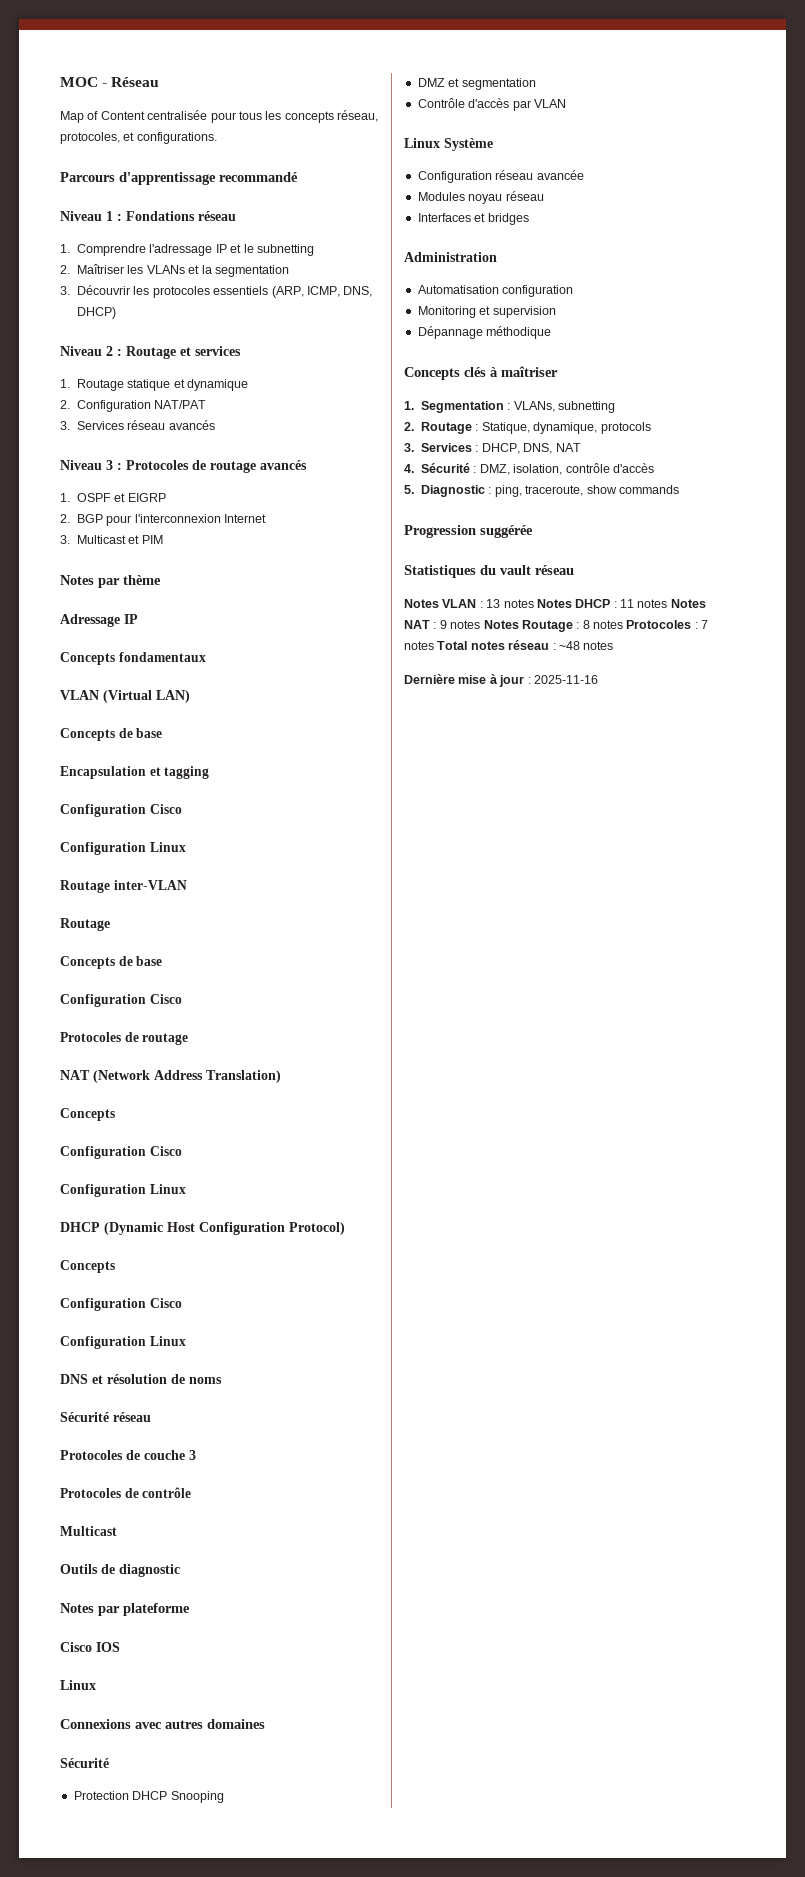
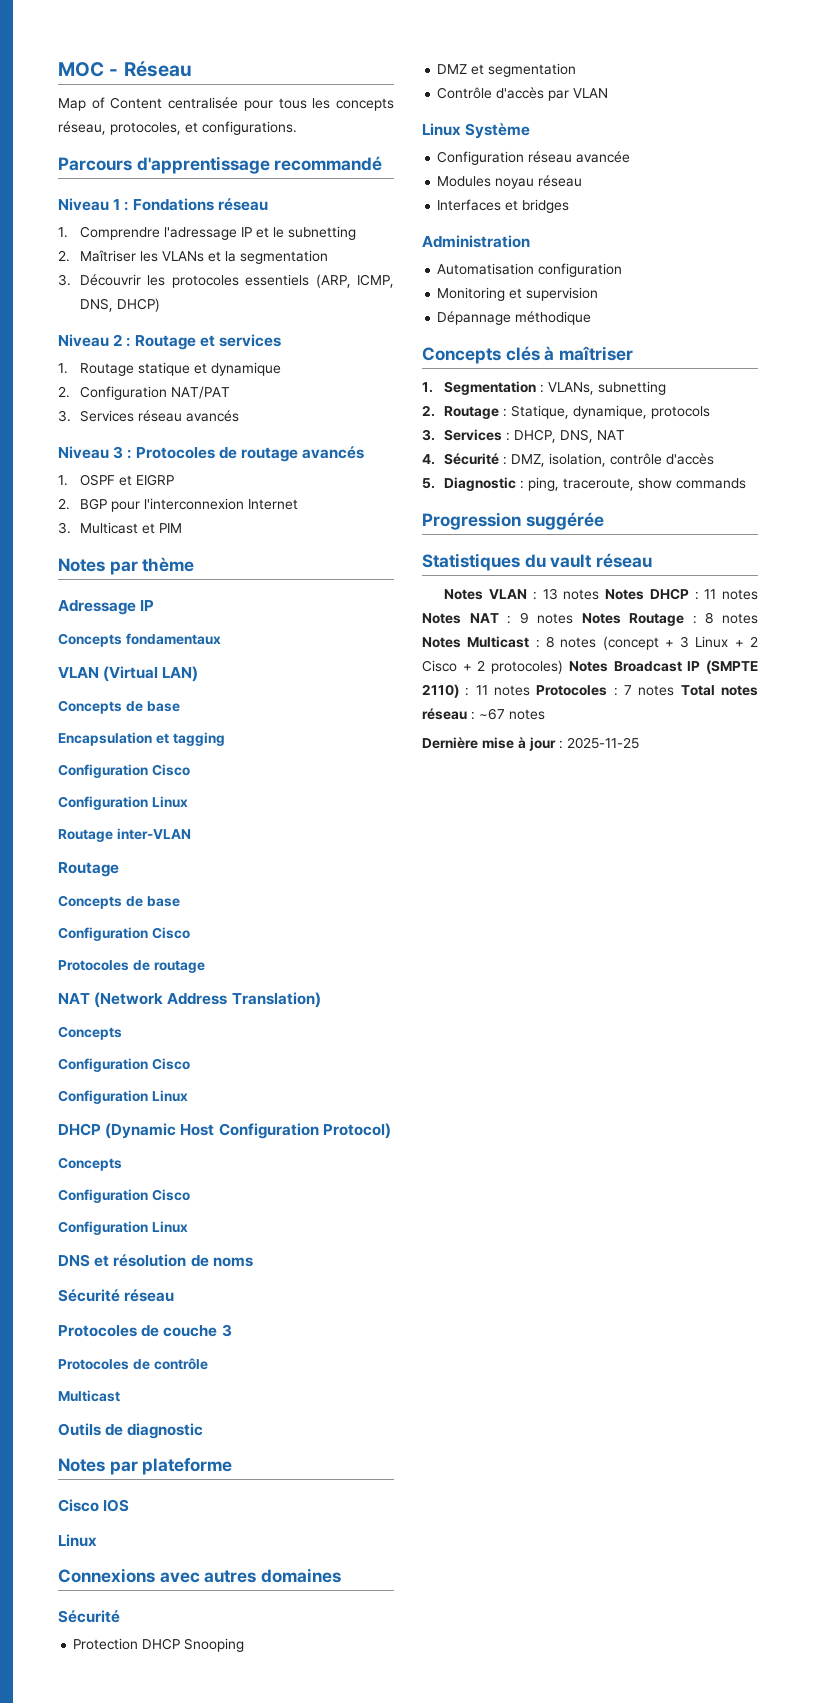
- Notes VLAN : 13 notes Notes DHCP : 11 notes Notes NAT : 9 notes Notes Routage : 8 notes Protocoles : 7 notes Total notes réseau : ~48 notes
+ Notes VLAN : 13 notes Notes DHCP : 11 notes Notes NAT : 9 notes Notes Routage : 8 notes Notes Multicast : 8 notes (concept + 3 Linux + 2 Cisco + 2 protocoles) Notes Broadcast IP (SMPTE 2110) : 11 notes Protocoles : 7 notes Total notes réseau : ~67 notes
- Dernière mise à jour : 2025-11-16
+ Dernière mise à jour : 2025-11-25

